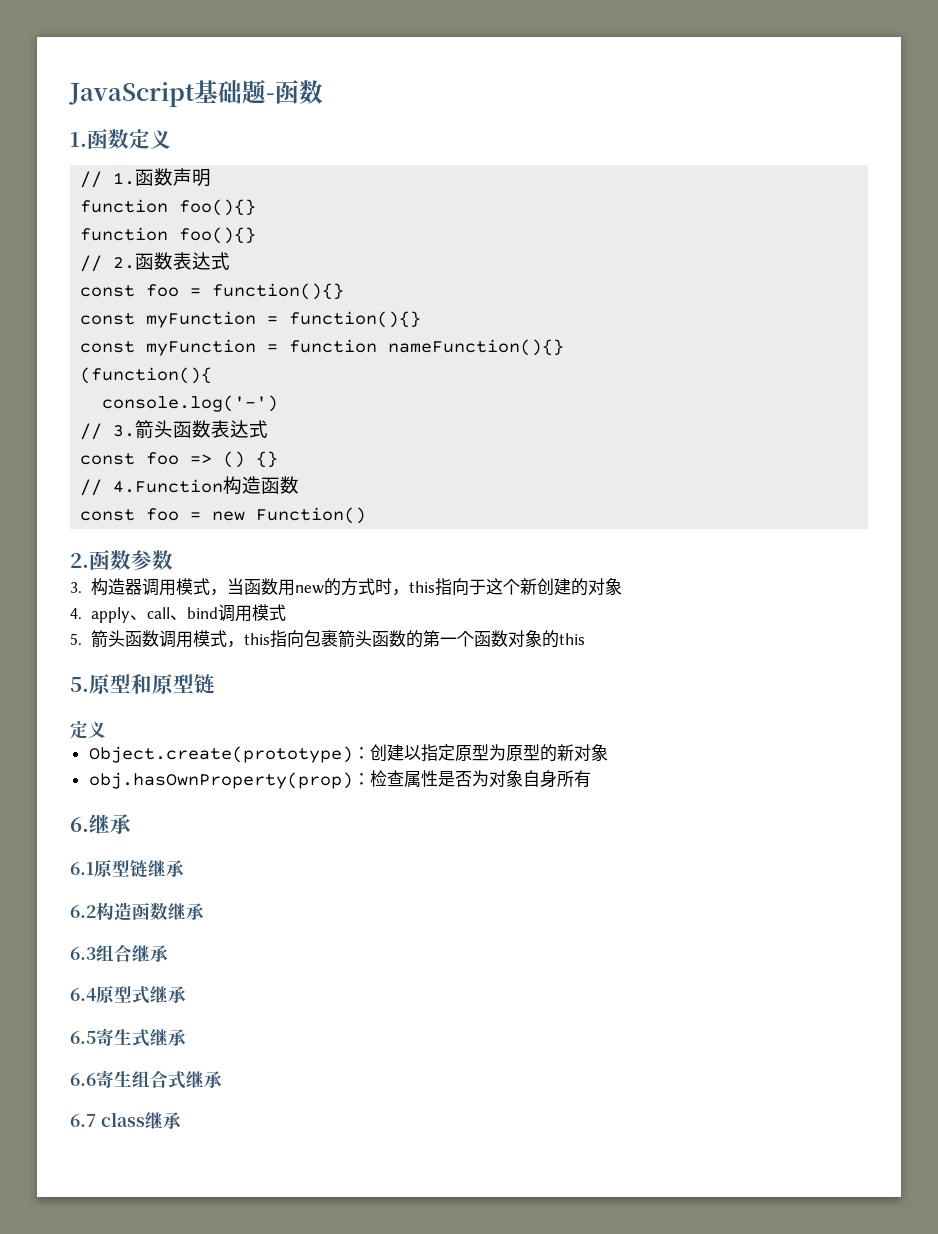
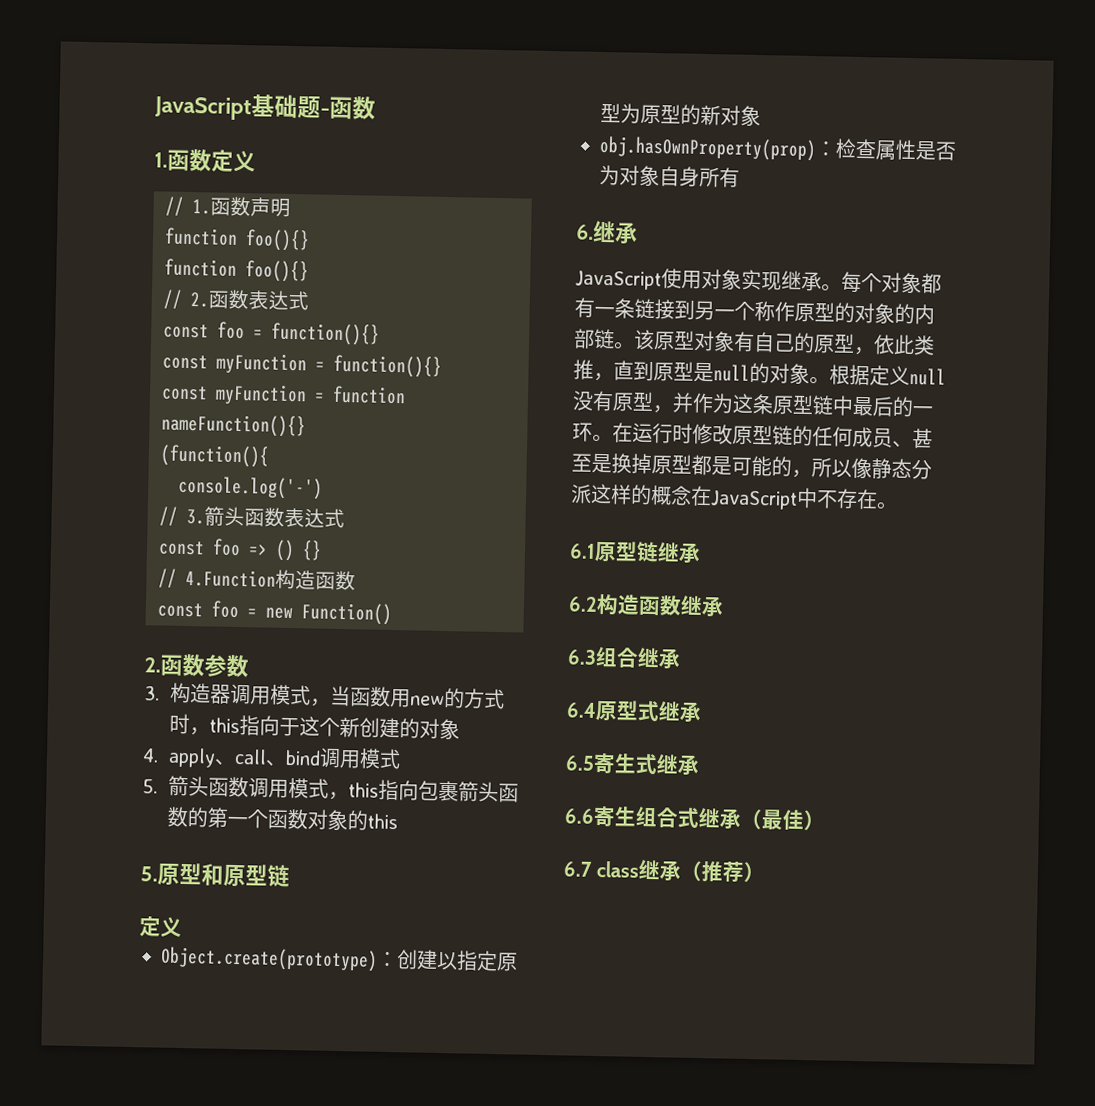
+ JavaScript使用对象实现继承。每个对象都有一条链接到另一个称作原型的对象的内部链。该原型对象有自己的原型，依此类推，直到原型是null的对象。根据定义null没有原型，并作为这条原型链中最后的一环。在运行时修改原型链的任何成员、甚至是换掉原型都是可能的，所以像静态分派这样的概念在JavaScript中不存在。
- 6.6寄生组合式继承
+ 6.6寄生组合式继承（最佳）
- 6.7 class继承
+ 6.7 class继承（推荐）

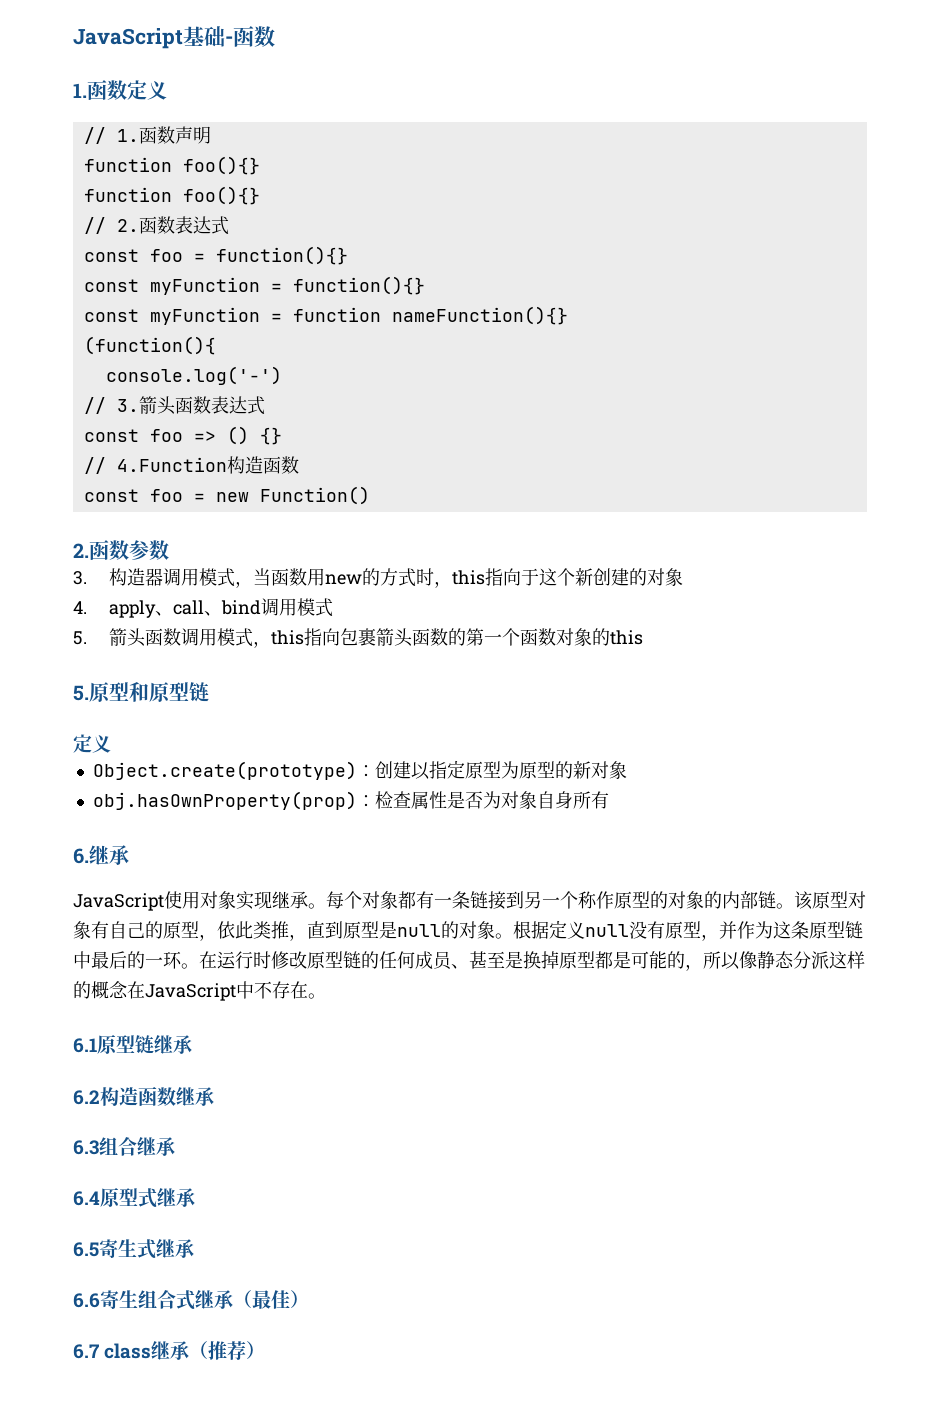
- JavaScript基础题-函数
+ JavaScript基础-函数

